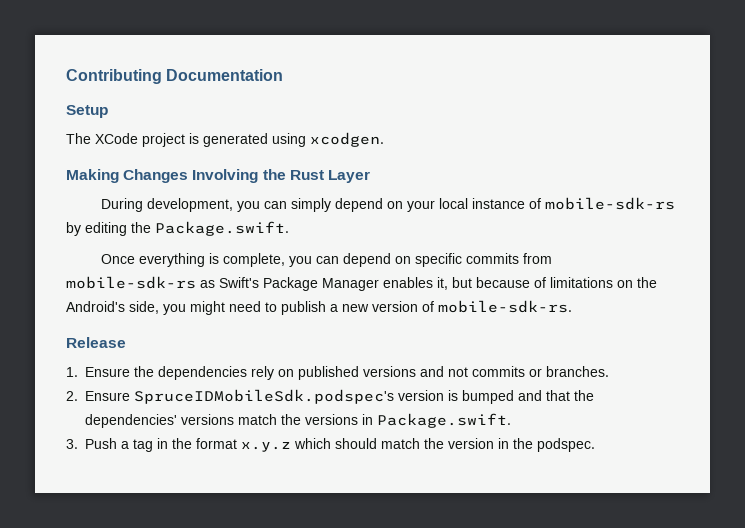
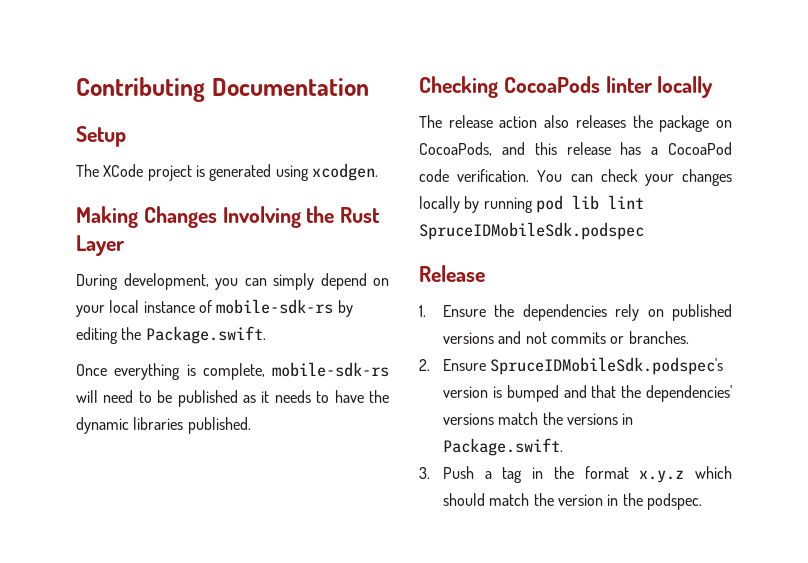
- Once everything is complete, you can depend on specific commits from mobile-sdk-rs as Swift's Package Manager enables it, but because of limitations on the Android's side, you might need to publish a new version of mobile-sdk-rs.
+ Once everything is complete, mobile-sdk-rs will need to be published as it needs to have the dynamic libraries published.
+ Checking CocoaPods linter locally
+ The release action also releases the package on CocoaPods, and this release has a CocoaPod code verification. You can check your changes locally by running pod lib lint SpruceIDMobileSdk.podspec

